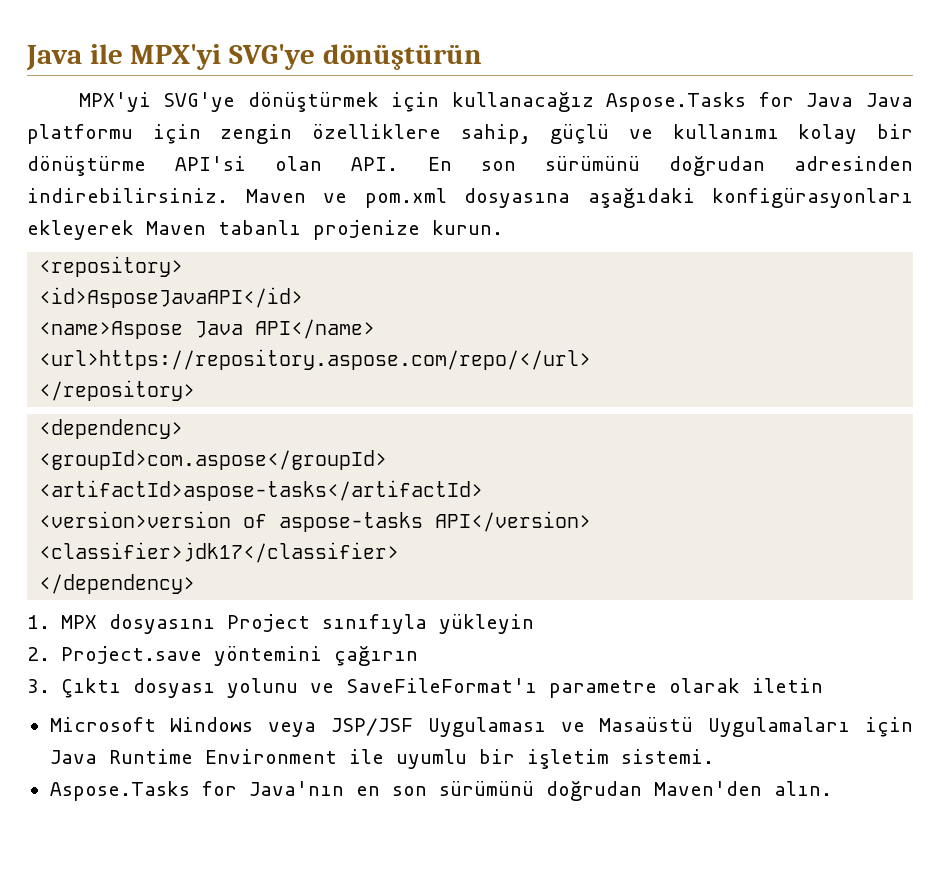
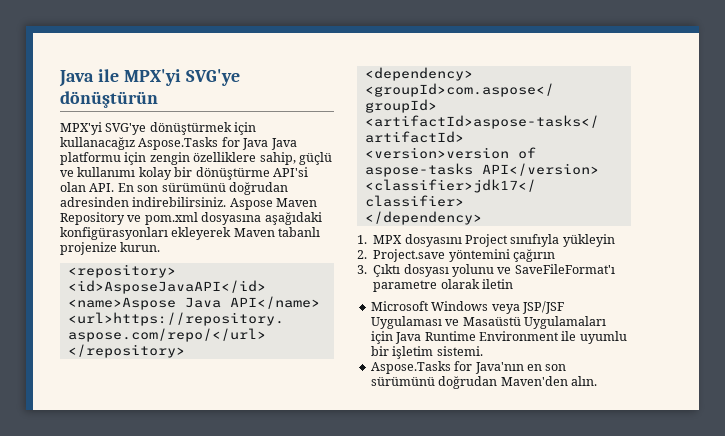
- Maven ve pom.xml dosyasına aşağıdaki konfigürasyonları ekleyerek Maven tabanlı projenize kurun.
+ Aspose Maven Repository ve pom.xml dosyasına aşağıdaki konfigürasyonları ekleyerek Maven tabanlı projenize kurun.

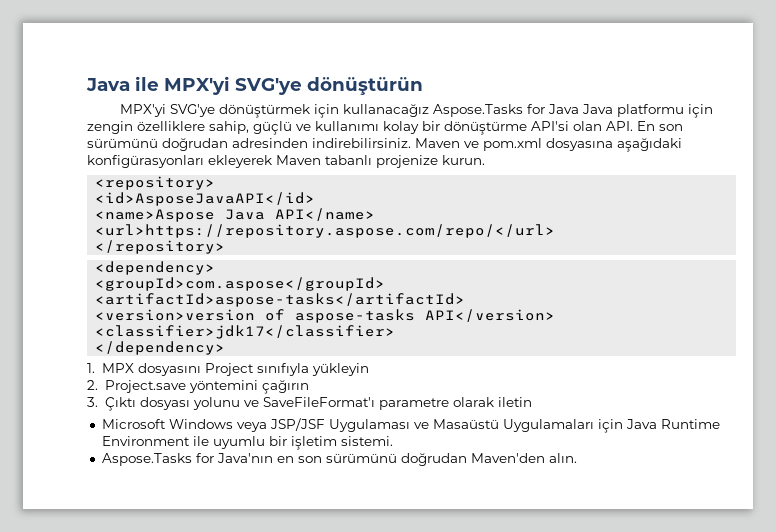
- Aspose Maven Repository ve pom.xml dosyasına aşağıdaki konfigürasyonları ekleyerek Maven tabanlı projenize kurun.
+ Maven ve pom.xml dosyasına aşağıdaki konfigürasyonları ekleyerek Maven tabanlı projenize kurun.

